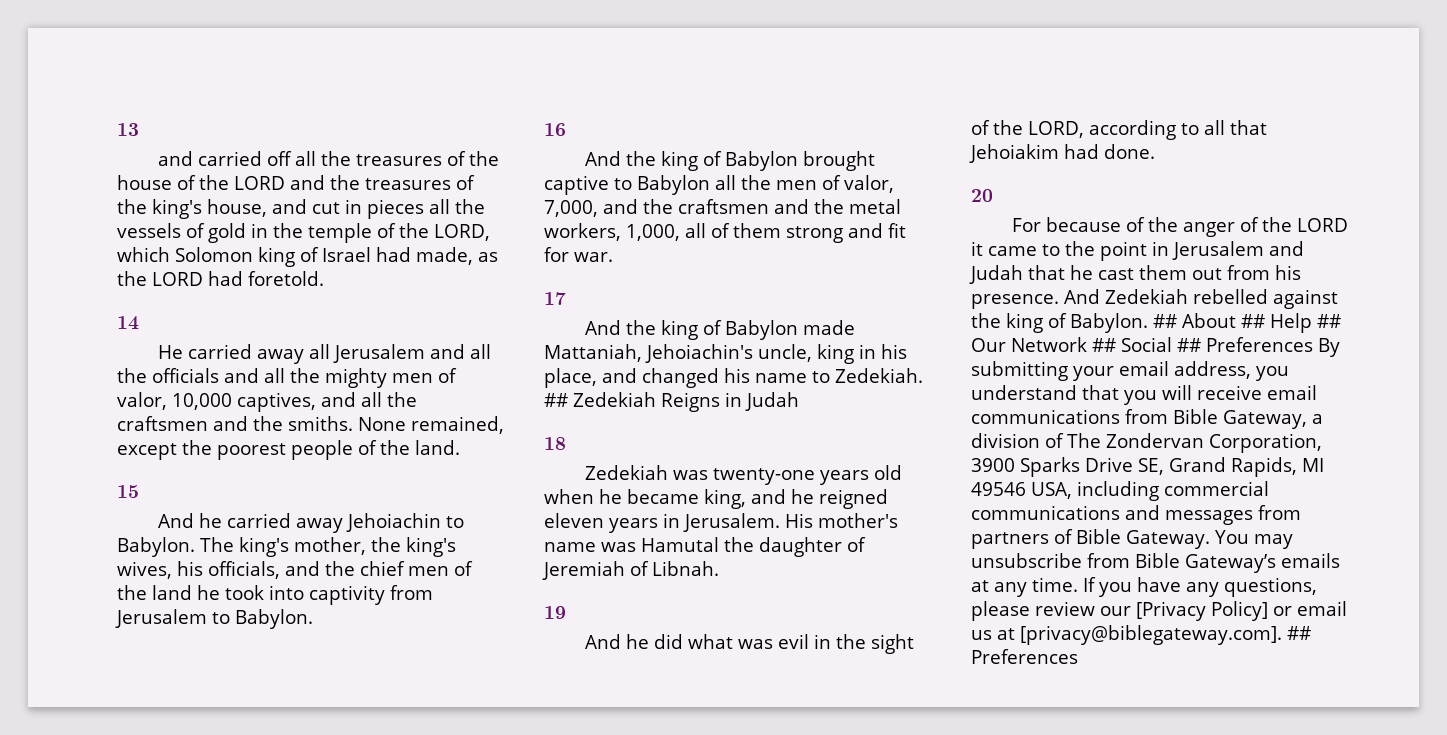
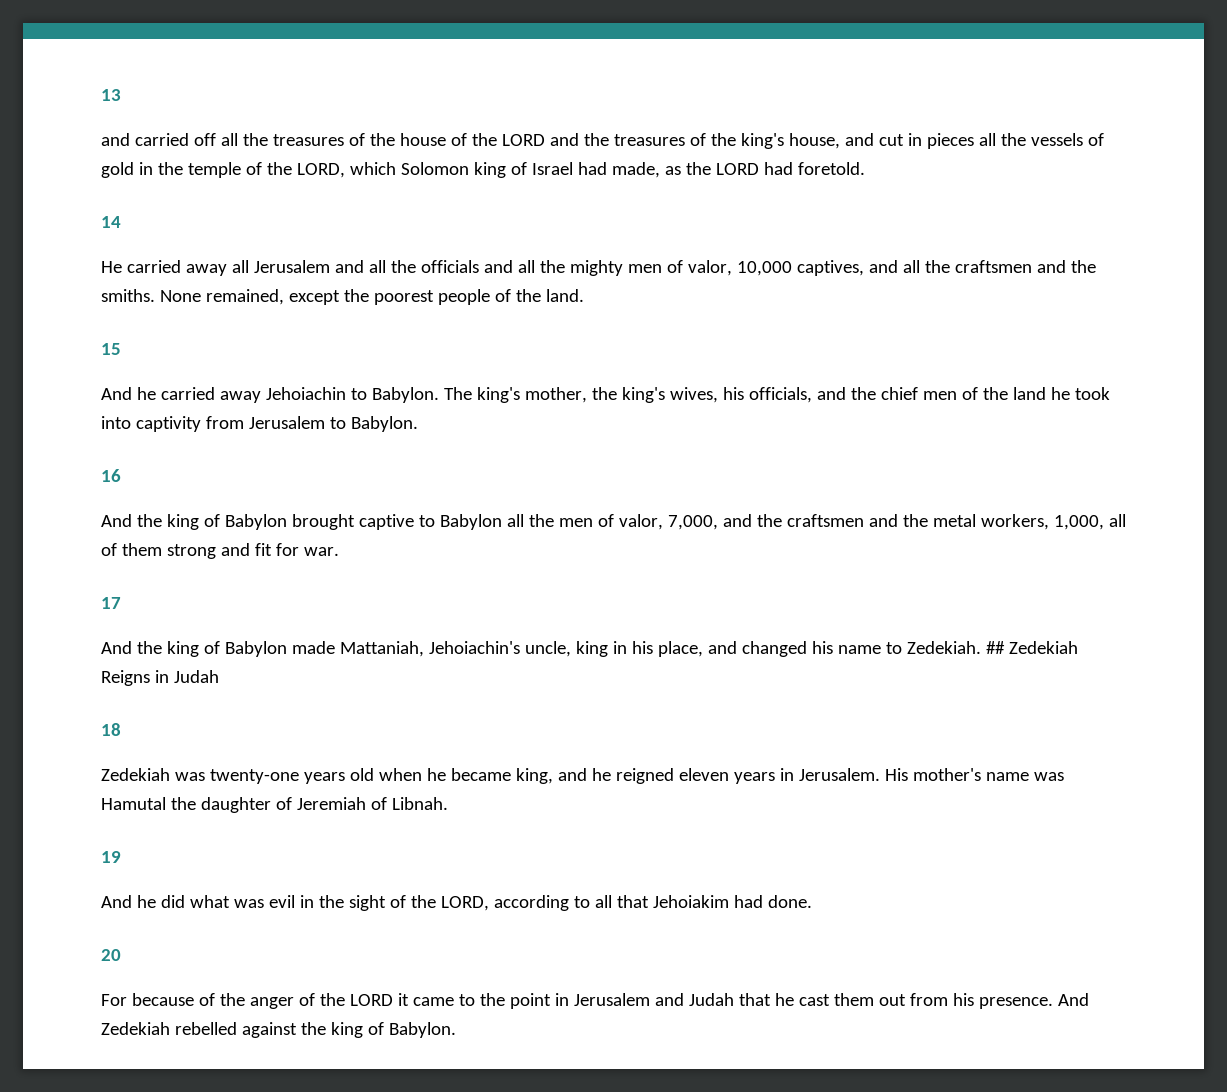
- ## About ## Help ## Our Network ## Social ## Preferences By submitting your email address, you understand that you will receive email communications from Bible Gateway, a division of The Zondervan Corporation, 3900 Sparks Drive SE, Grand Rapids, MI 49546 USA, including commercial communications and messages from partners of Bible Gateway. You may unsubscribe from Bible Gateway’s emails at any time. If you have any questions, please review our [Privacy Policy] or email us at [privacy@biblegateway.com]. ## Preferences

